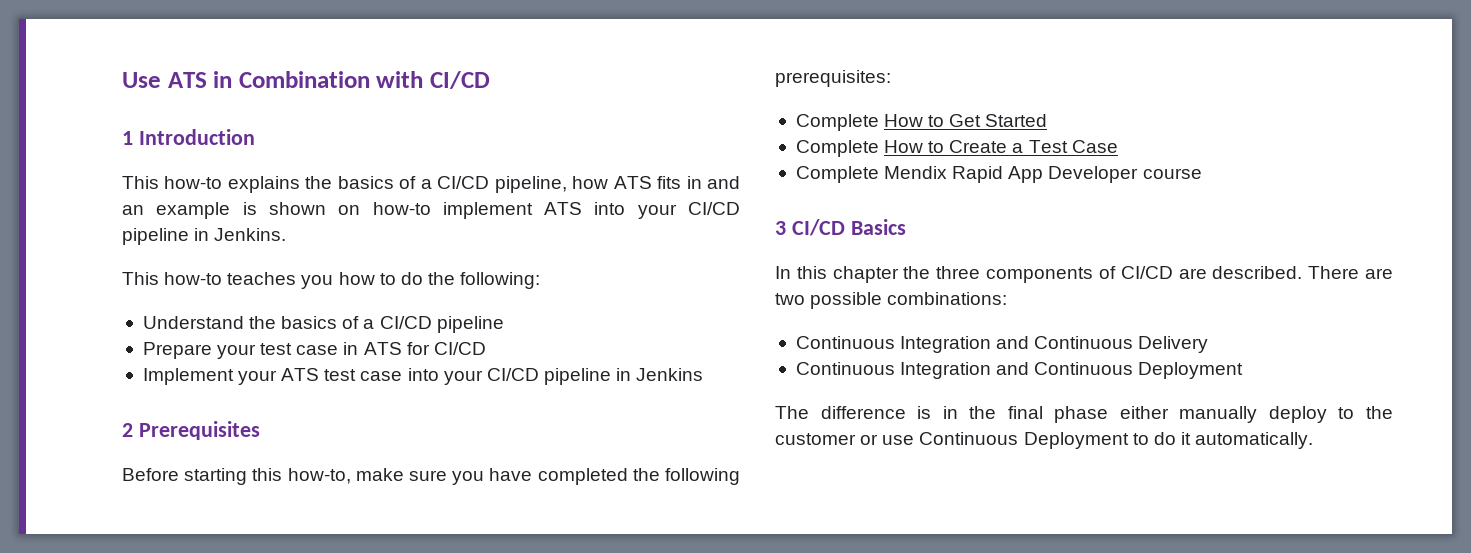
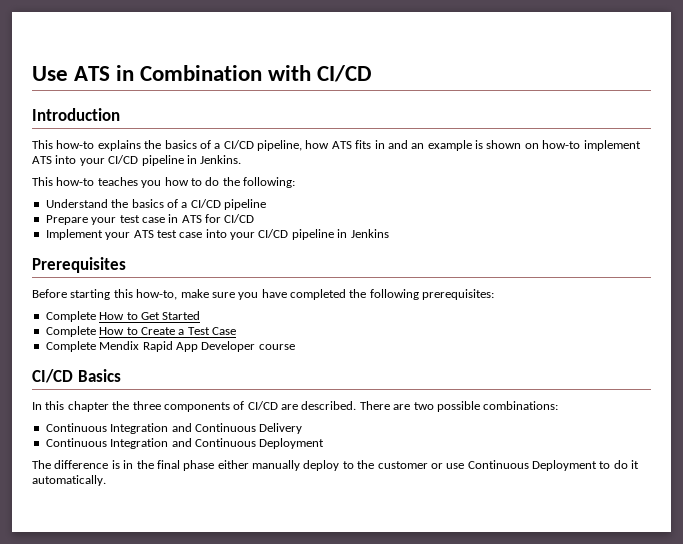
- 1 Introduction
+ Introduction
- 2 Prerequisites
+ Prerequisites
- 3 CI/CD Basics
+ CI/CD Basics

